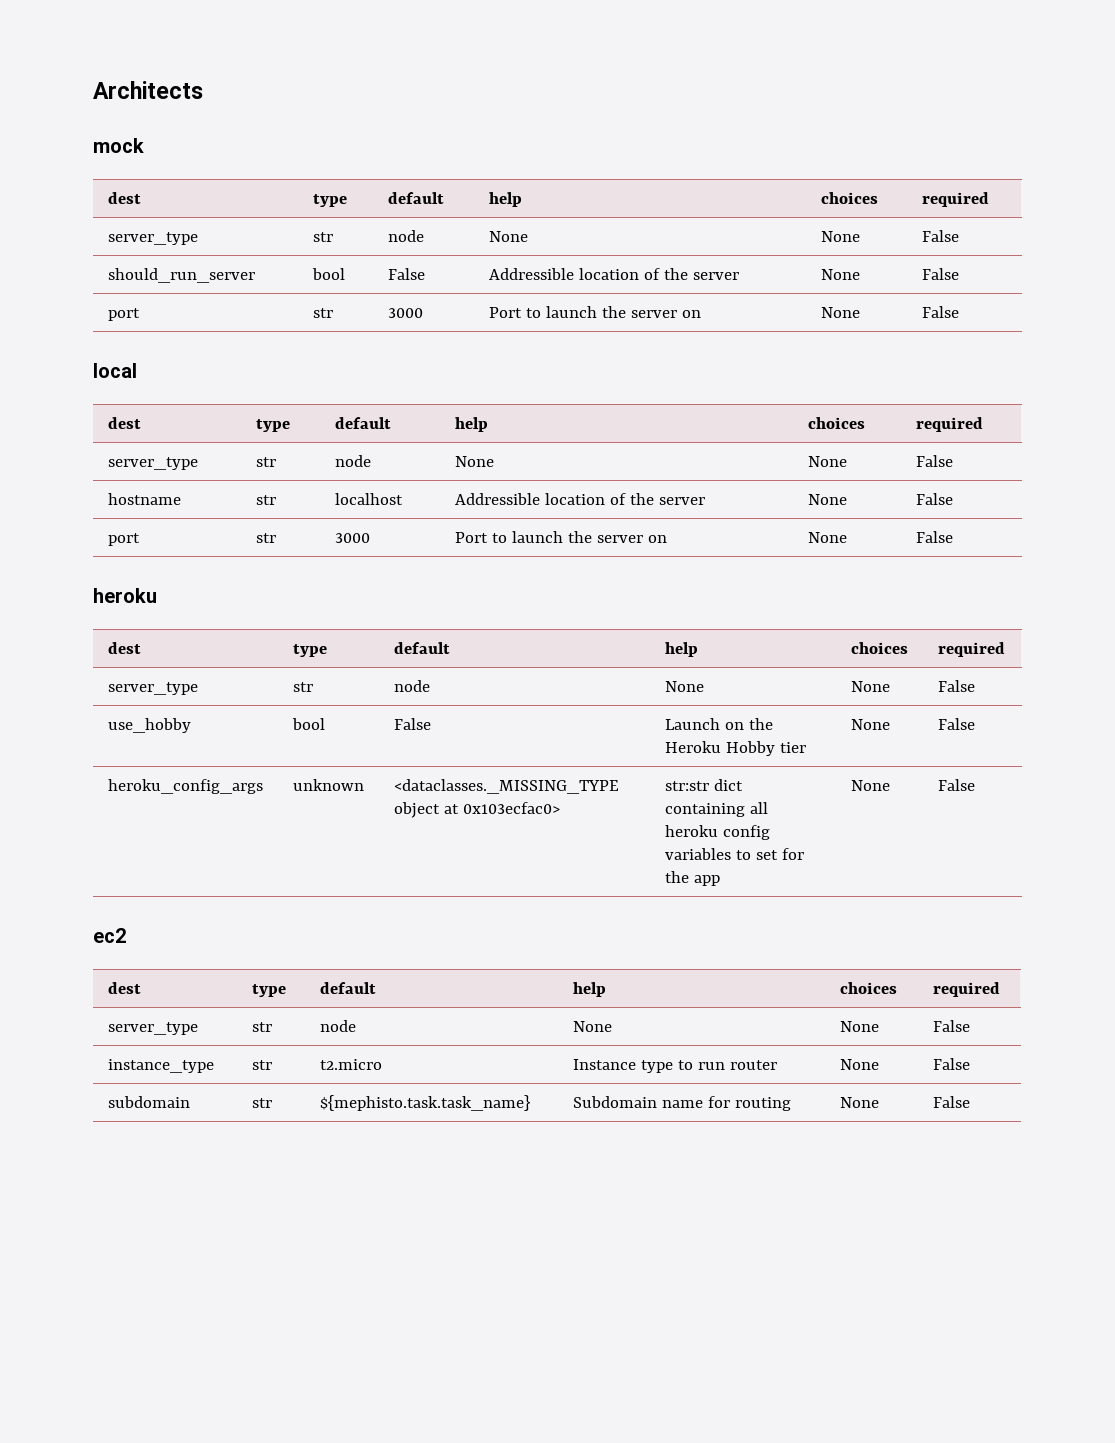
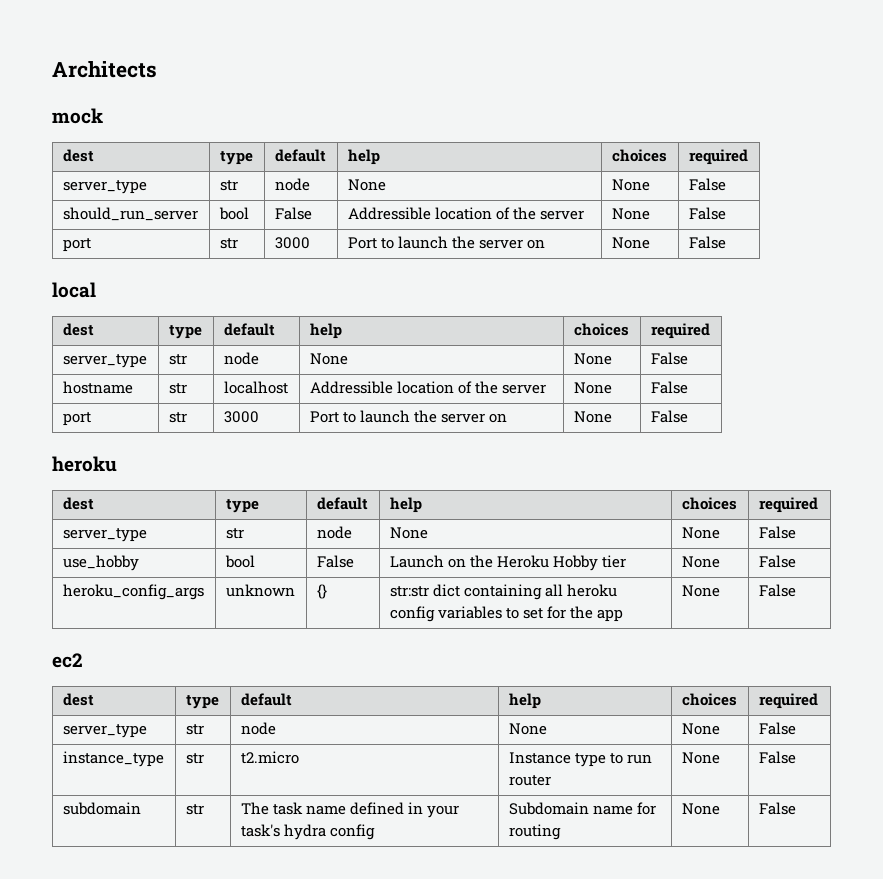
- heroku_config_args | unknown | <dataclasses._MISSING_TYPE object at 0x103ecfac0> | str:str dict containing all heroku config variables to set for the app | None | False
+ heroku_config_args | unknown | {} | str:str dict containing all heroku config variables to set for the app | None | False
- subdomain | str | ${mephisto.task.task_name} | Subdomain name for routing | None | False
+ subdomain | str | The task name defined in your task's hydra config | Subdomain name for routing | None | False

